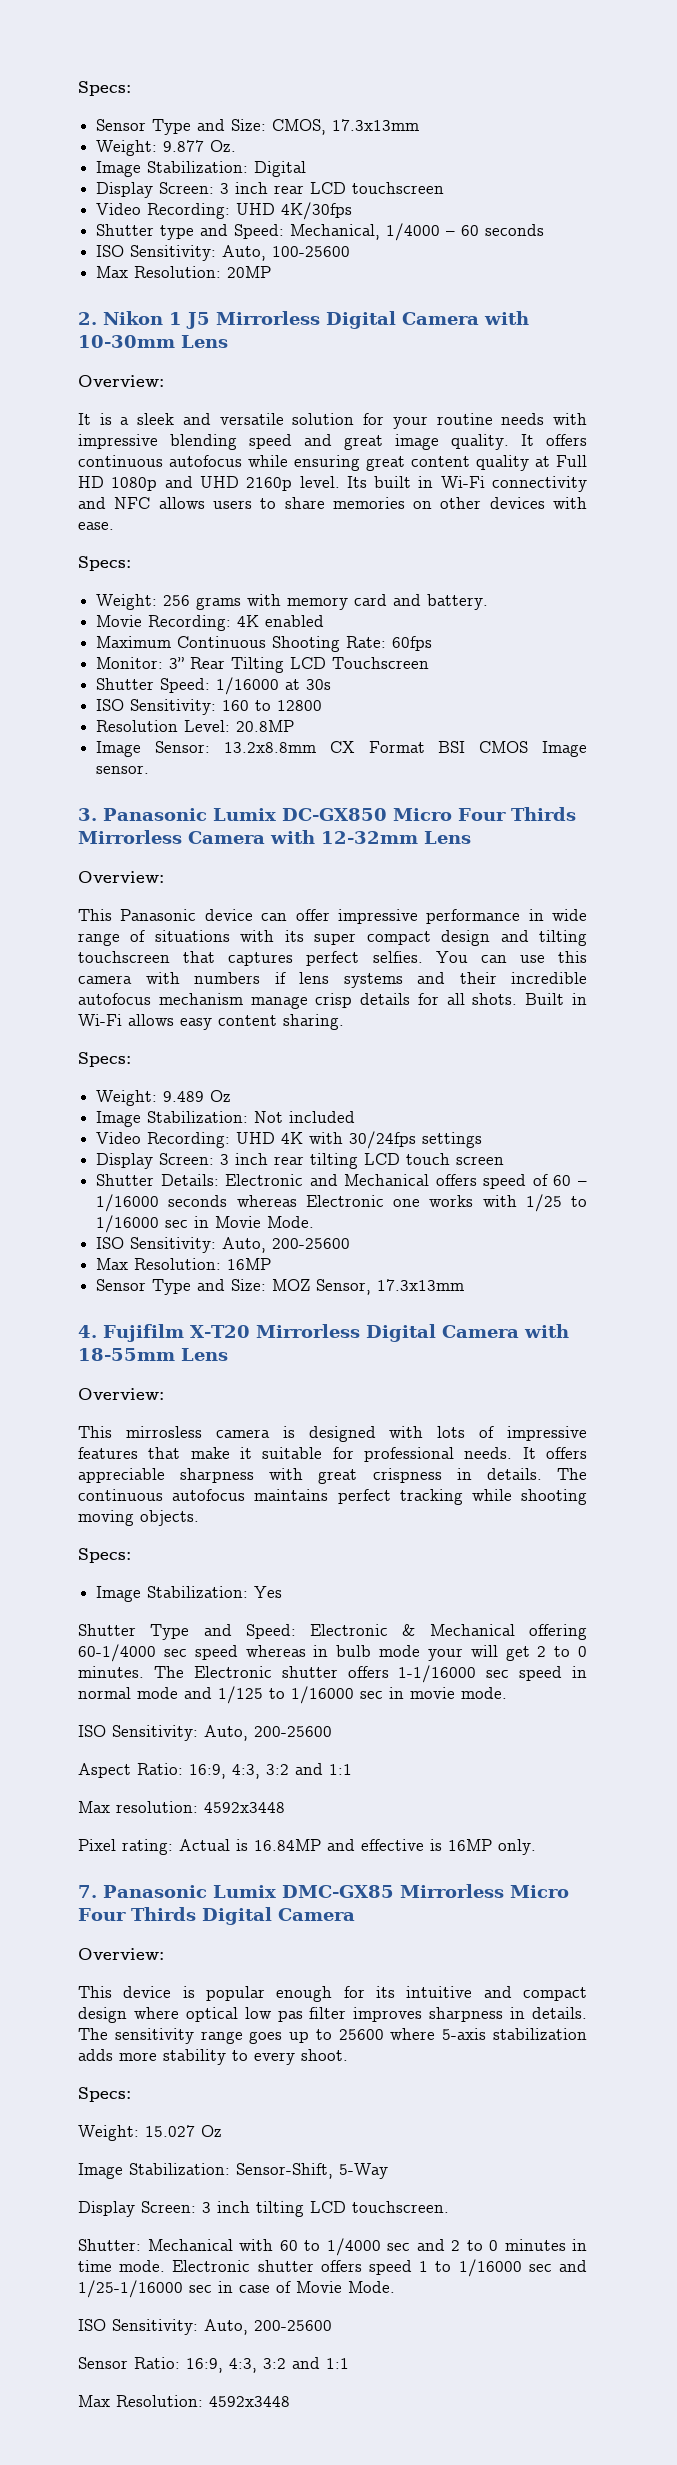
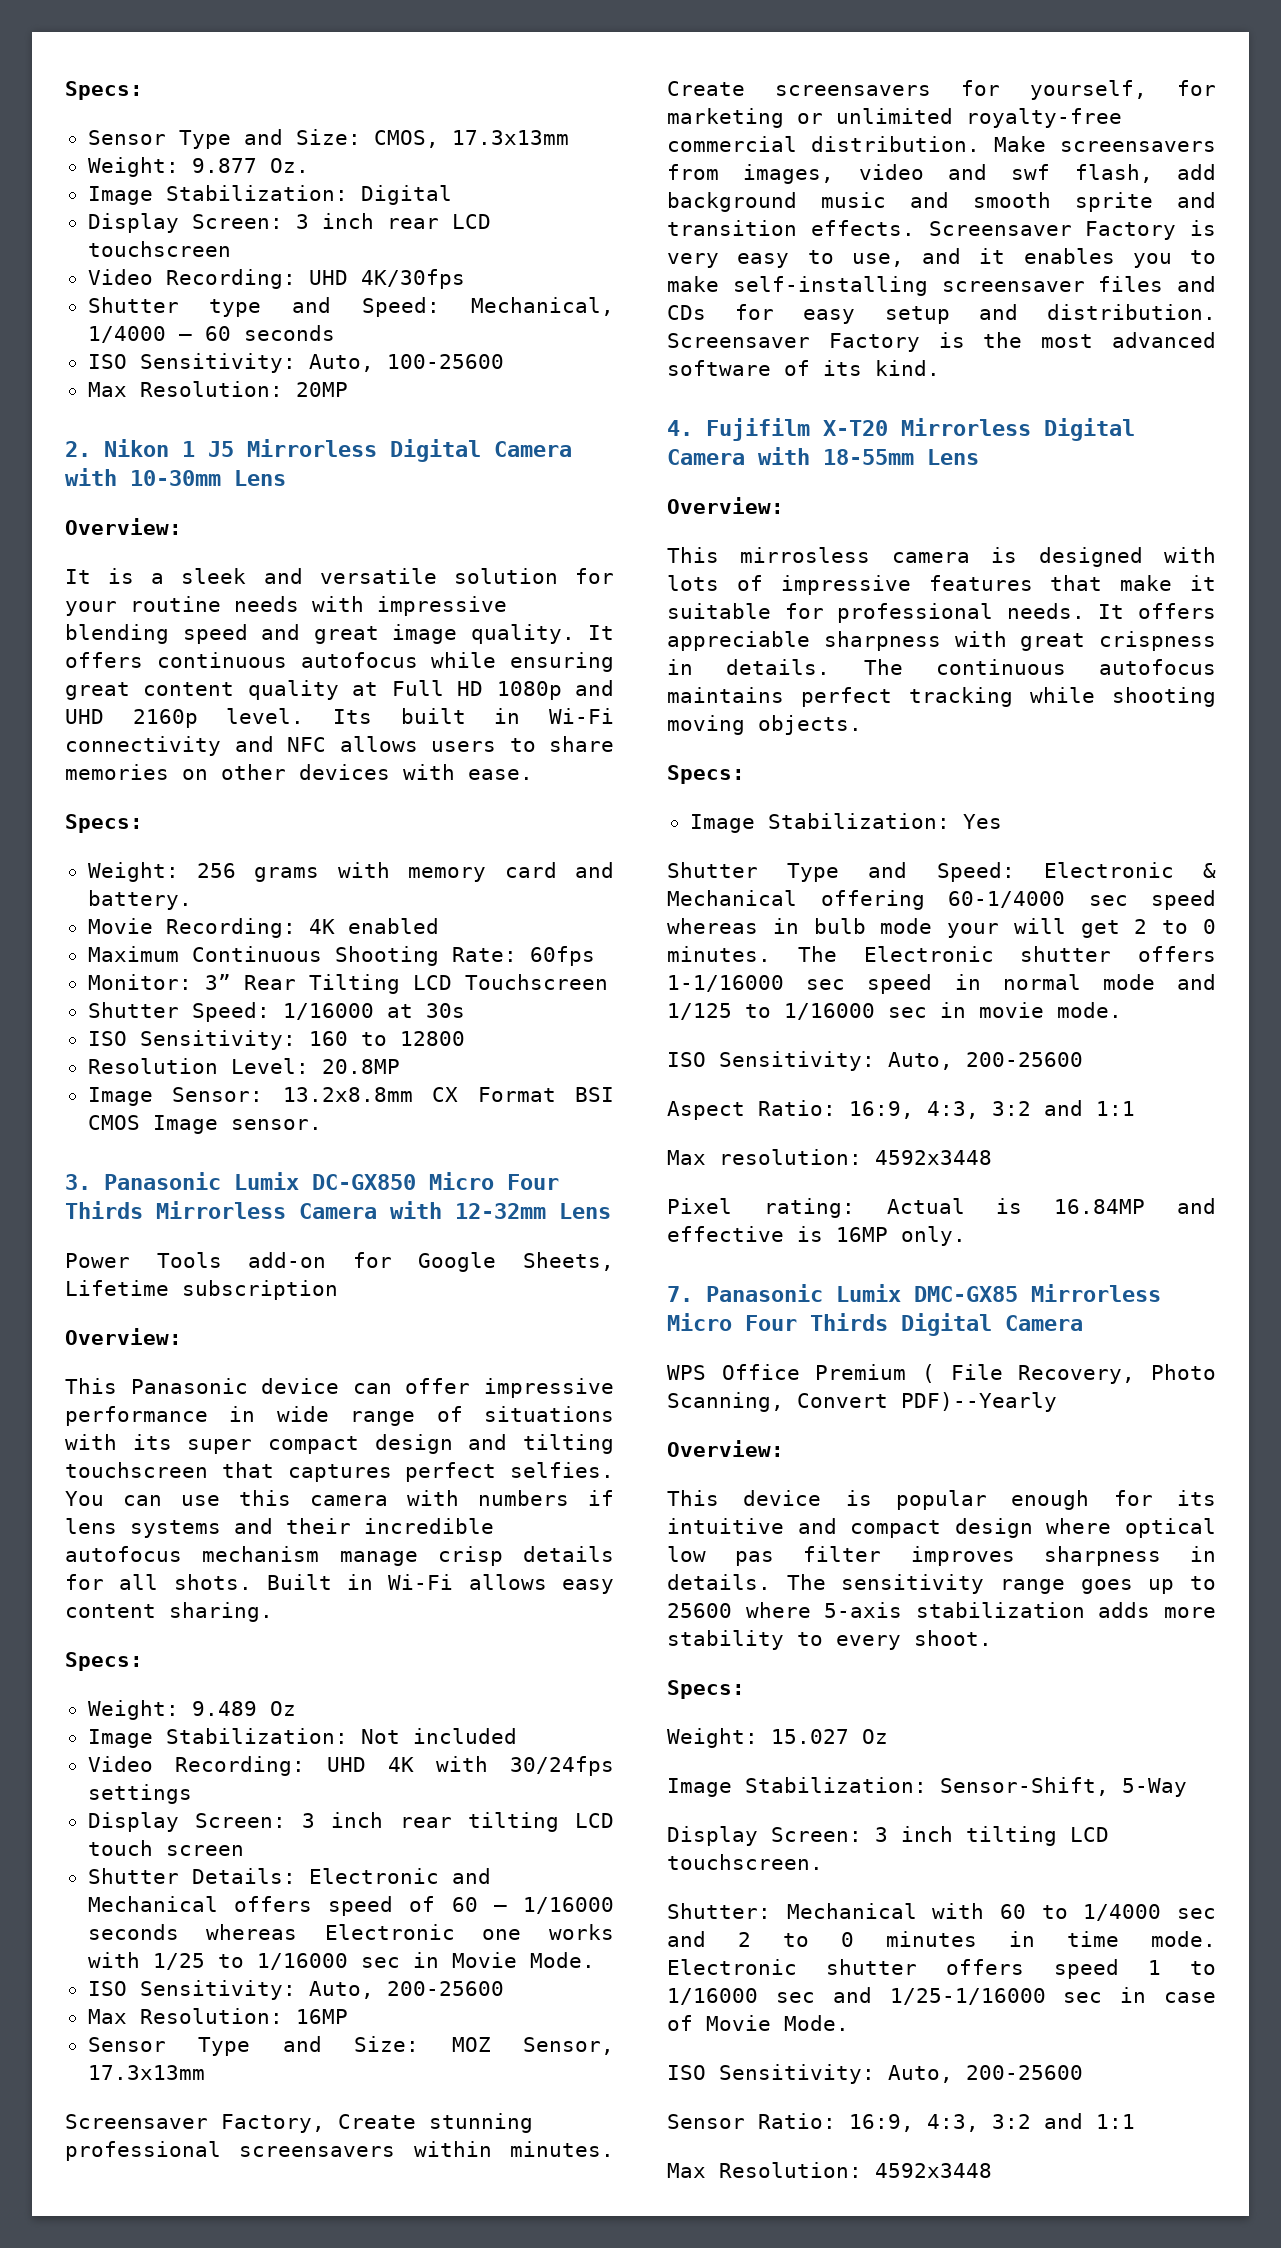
+ Power Tools add-on for Google Sheets, Lifetime subscription
+ Screensaver Factory, Create stunning professional screensavers within minutes. Create screensavers for yourself, for marketing or unlimited royalty-free commercial distribution. Make screensavers from images, video and swf flash, add background music and smooth sprite and transition effects. Screensaver Factory is very easy to use, and it enables you to make self-installing screensaver files and CDs for easy setup and distribution. Screensaver Factory is the most advanced software of its kind.
+ WPS Office Premium ( File Recovery, Photo Scanning, Convert PDF)--Yearly

